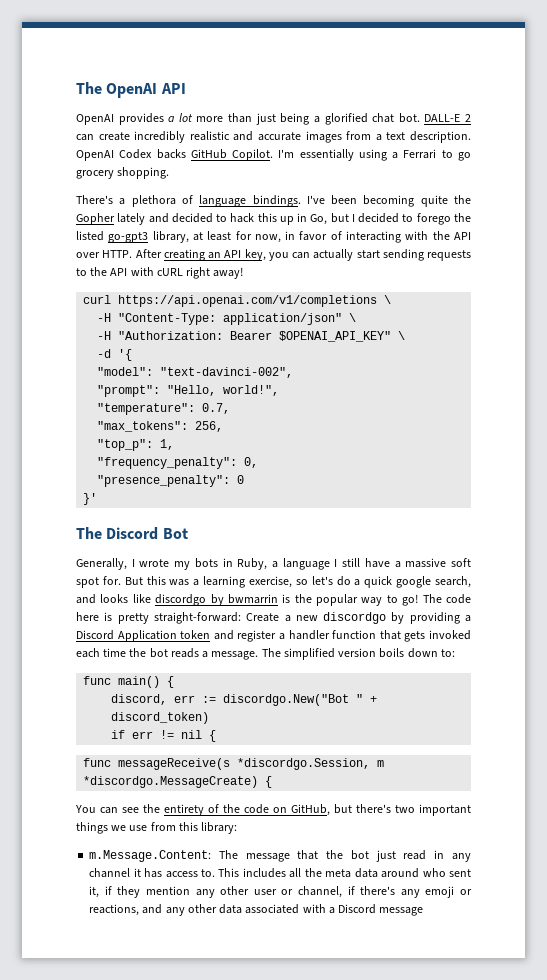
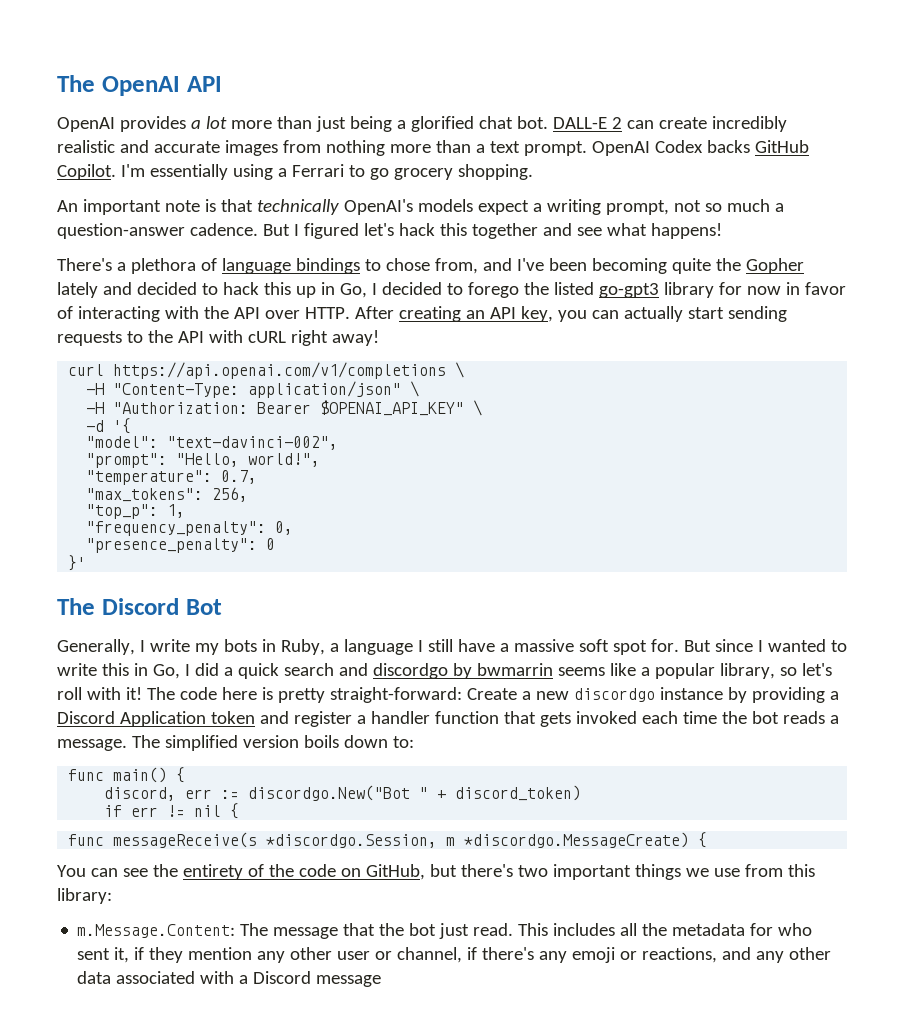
- DALL-E 2 can create incredibly realistic and accurate images from a text description.
+ DALL-E 2 can create incredibly realistic and accurate images from nothing more than a text prompt.
+ An important note is that technically OpenAI's models expect a writing prompt, not so much a question-answer cadence. But I figured let's hack this together and see what happens!
- There's a plethora of language bindings. I've been becoming quite the Gopher lately and decided to hack this up in Go, but I decided to forego the listed go-gpt3 library, at least for now, in favor of interacting with the API over HTTP.
+ There's a plethora of language bindings to chose from, and I've been becoming quite the Gopher lately and decided to hack this up in Go, I decided to forego the listed go-gpt3 library for now in favor of interacting with the API over HTTP.
- Generally, I wrote my bots in Ruby, a language I still have a massive soft spot for.
+ Generally, I write my bots in Ruby, a language I still have a massive soft spot for.
- But this was a learning exercise, so let's do a quick google search, and looks like discordgo by bwmarrin is the popular way to go!
+ But since I wanted to write this in Go, I did a quick search and discordgo by bwmarrin seems like a popular library, so let's roll with it!
- The code here is pretty straight-forward: Create a new discordgo by providing a Discord Application token and register a handler function that gets invoked each time the bot reads a message.
+ The code here is pretty straight-forward: Create a new discordgo instance by providing a Discord Application token and register a handler function that gets invoked each time the bot reads a message.
- m.Message.Content: The message that the bot just read in any channel it has access to.
+ m.Message.Content: The message that the bot just read.
- This includes all the meta data around who sent it, if they mention any other user or channel, if there's any emoji or reactions, and any other data associated with a Discord message
+ This includes all the metadata for who sent it, if they mention any other user or channel, if there's any emoji or reactions, and any other data associated with a Discord message

